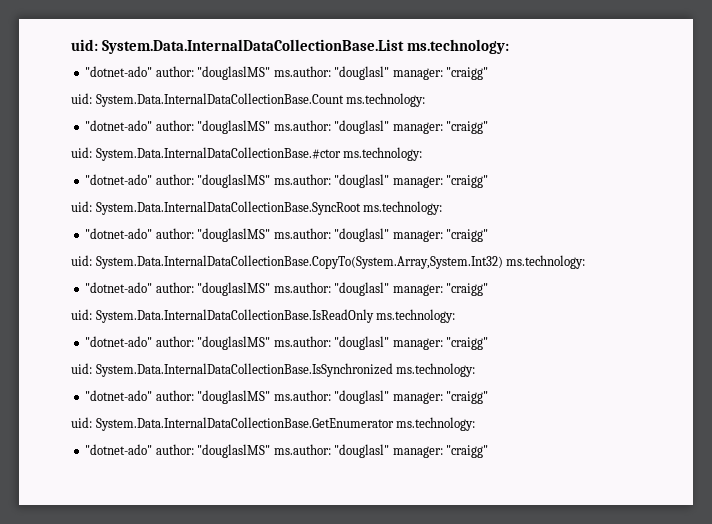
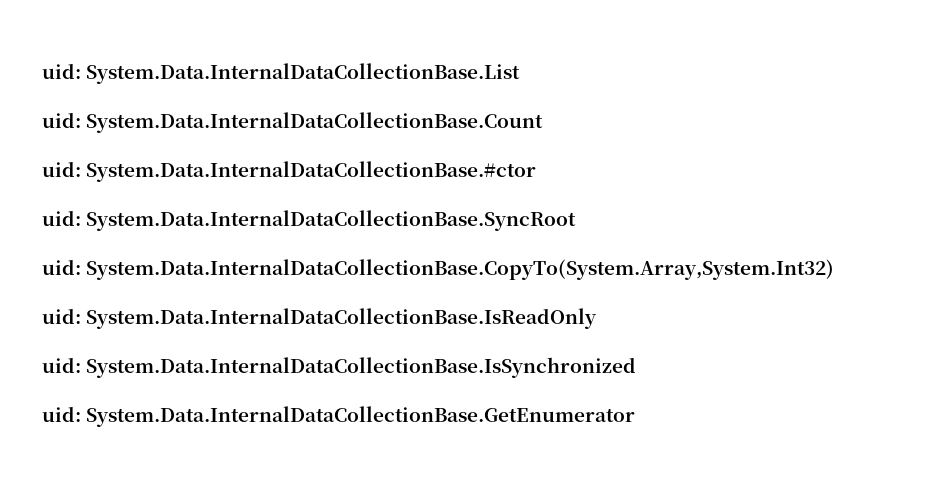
- uid: System.Data.InternalDataCollectionBase.List ms.technology:
- "dotnet-ado" author: "douglaslMS" ms.author: "douglasl" manager: "craigg"
- uid: System.Data.InternalDataCollectionBase.Count ms.technology:
- "dotnet-ado" author: "douglaslMS" ms.author: "douglasl" manager: "craigg"
- uid: System.Data.InternalDataCollectionBase.#ctor ms.technology:
- "dotnet-ado" author: "douglaslMS" ms.author: "douglasl" manager: "craigg"
- uid: System.Data.InternalDataCollectionBase.SyncRoot ms.technology:
- "dotnet-ado" author: "douglaslMS" ms.author: "douglasl" manager: "craigg"
- uid: System.Data.InternalDataCollectionBase.CopyTo(System.Array,System.Int32) ms.technology:
- "dotnet-ado" author: "douglaslMS" ms.author: "douglasl" manager: "craigg"
- uid: System.Data.InternalDataCollectionBase.IsReadOnly ms.technology:
- "dotnet-ado" author: "douglaslMS" ms.author: "douglasl" manager: "craigg"
- uid: System.Data.InternalDataCollectionBase.IsSynchronized ms.technology:
- "dotnet-ado" author: "douglaslMS" ms.author: "douglasl" manager: "craigg"
- uid: System.Data.InternalDataCollectionBase.GetEnumerator ms.technology:
- "dotnet-ado" author: "douglaslMS" ms.author: "douglasl" manager: "craigg"
+ uid: System.Data.InternalDataCollectionBase.List
+ uid: System.Data.InternalDataCollectionBase.Count
+ uid: System.Data.InternalDataCollectionBase.#ctor
+ uid: System.Data.InternalDataCollectionBase.SyncRoot
+ uid: System.Data.InternalDataCollectionBase.CopyTo(System.Array,System.Int32)
+ uid: System.Data.InternalDataCollectionBase.IsReadOnly
+ uid: System.Data.InternalDataCollectionBase.IsSynchronized
+ uid: System.Data.InternalDataCollectionBase.GetEnumerator

